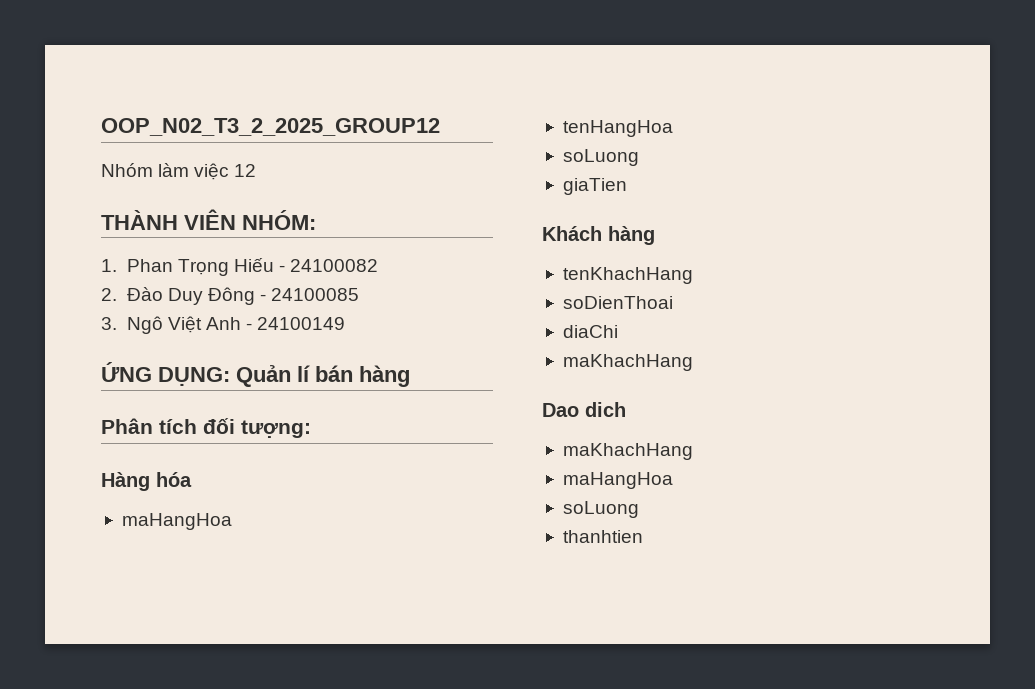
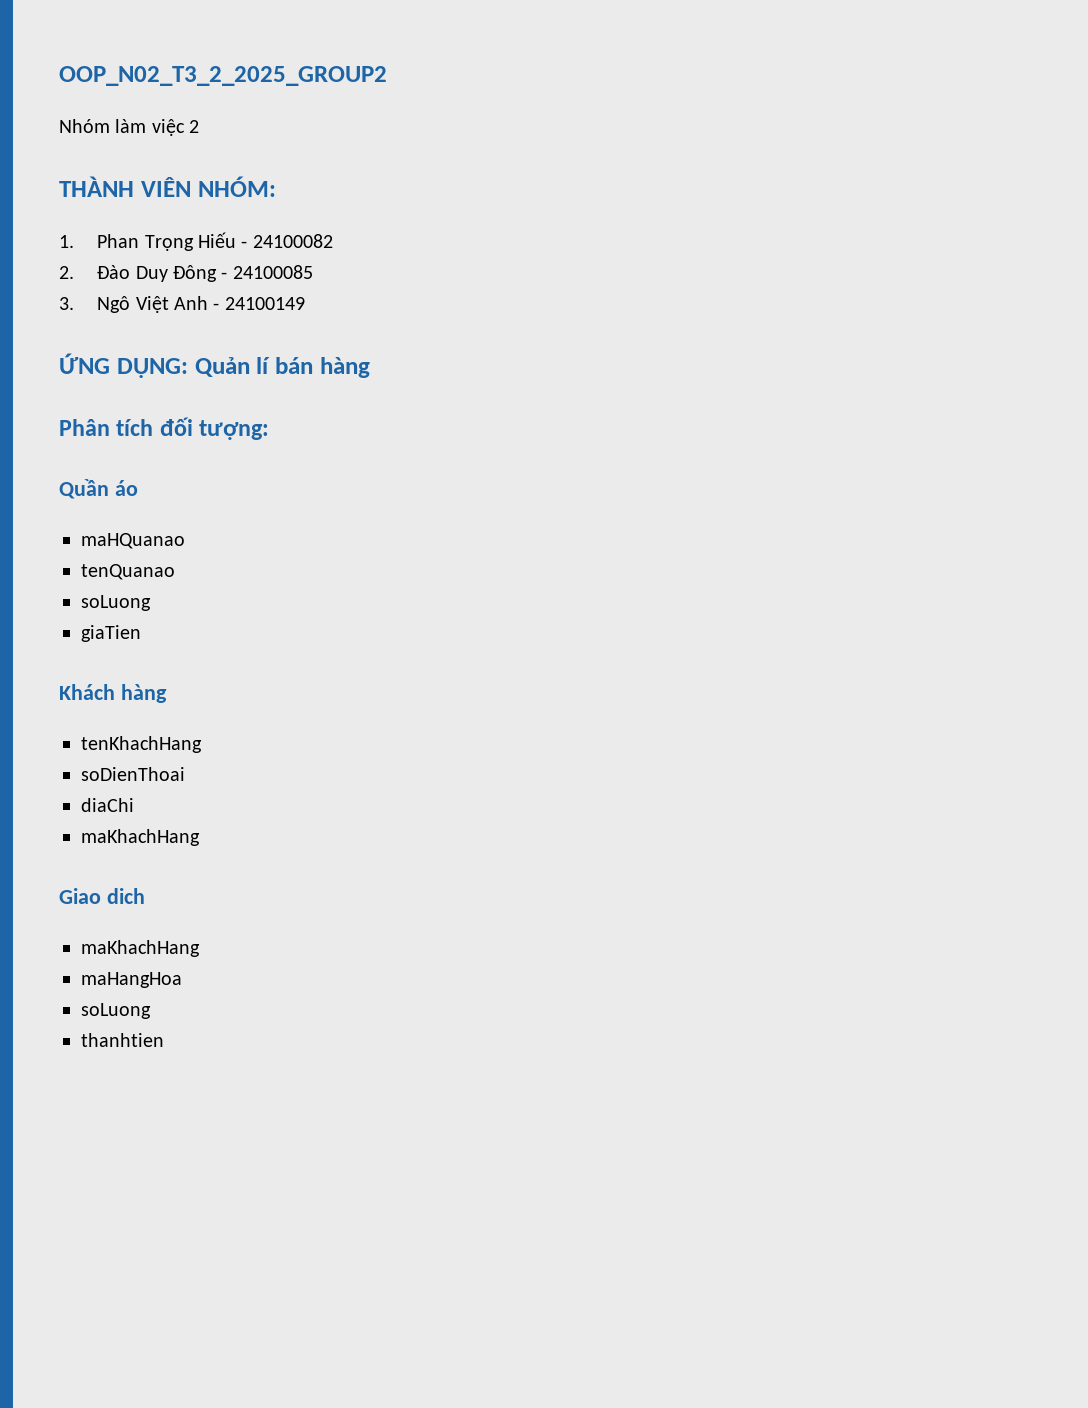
- OOP_N02_T3_2_2025_GROUP12
+ OOP_N02_T3_2_2025_GROUP2
- Nhóm làm việc 12
+ Nhóm làm việc 2
- Hàng hóa
- maHangHoa
- tenHangHoa
+ Quần áo
+ maHQuanao
+ tenQuanao
- Dao dich
+ Giao dich

